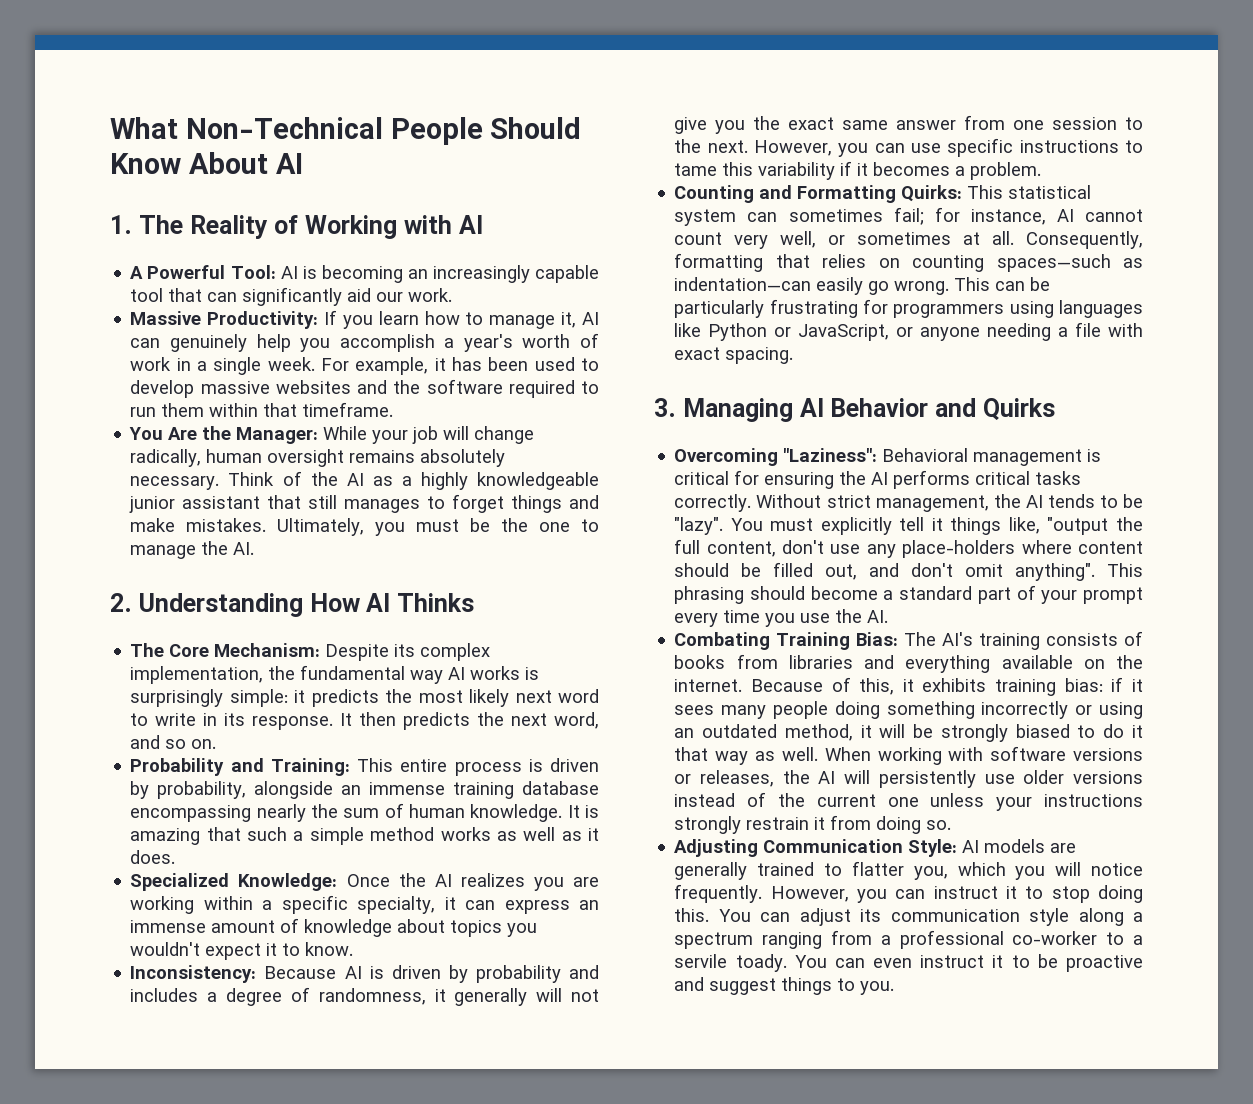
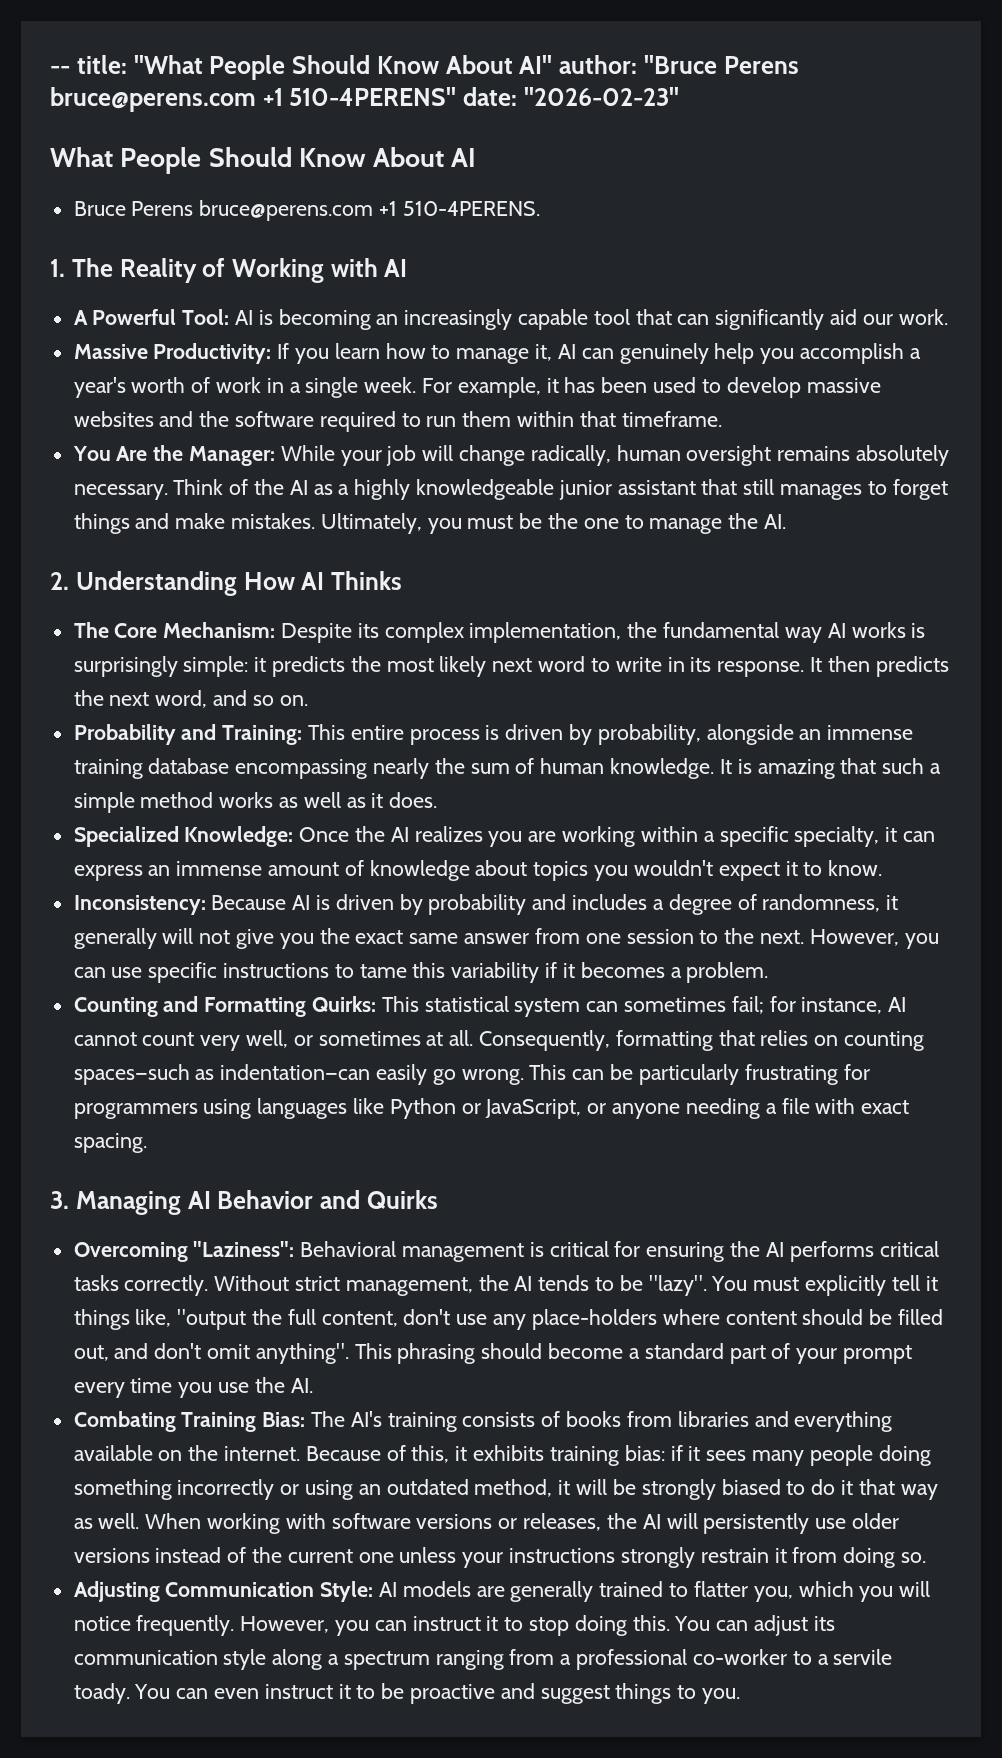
- What Non-Technical People Should Know About AI
+ -- title: "What People Should Know About AI" author: "Bruce Perens bruce@perens.com +1 510-4PERENS" date: "2026-02-23"
+ What People Should Know About AI
+ Bruce Perens bruce@perens.com +1 510-4PERENS.

